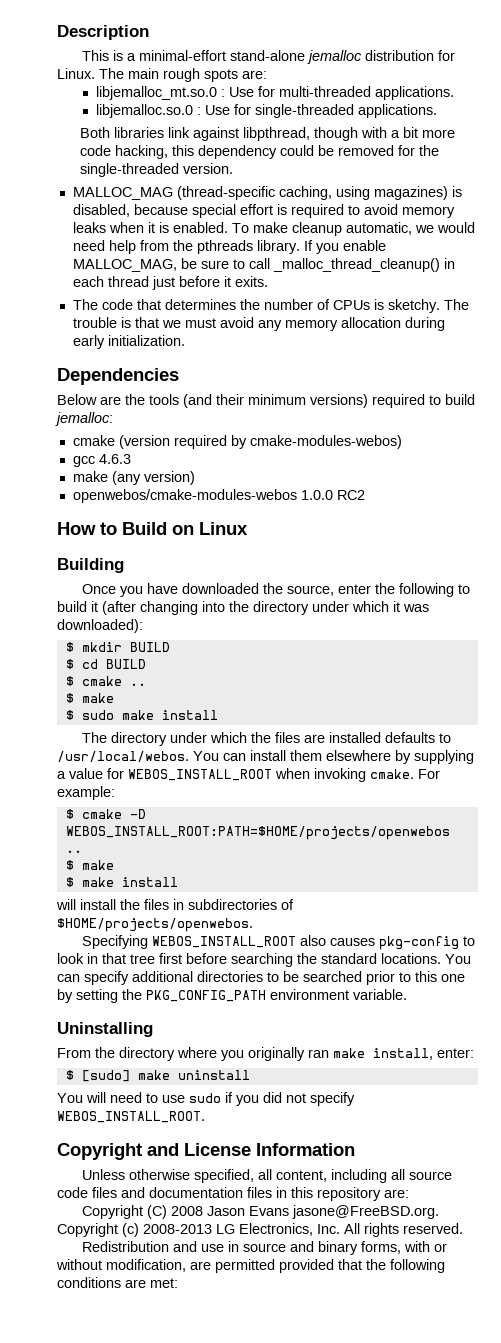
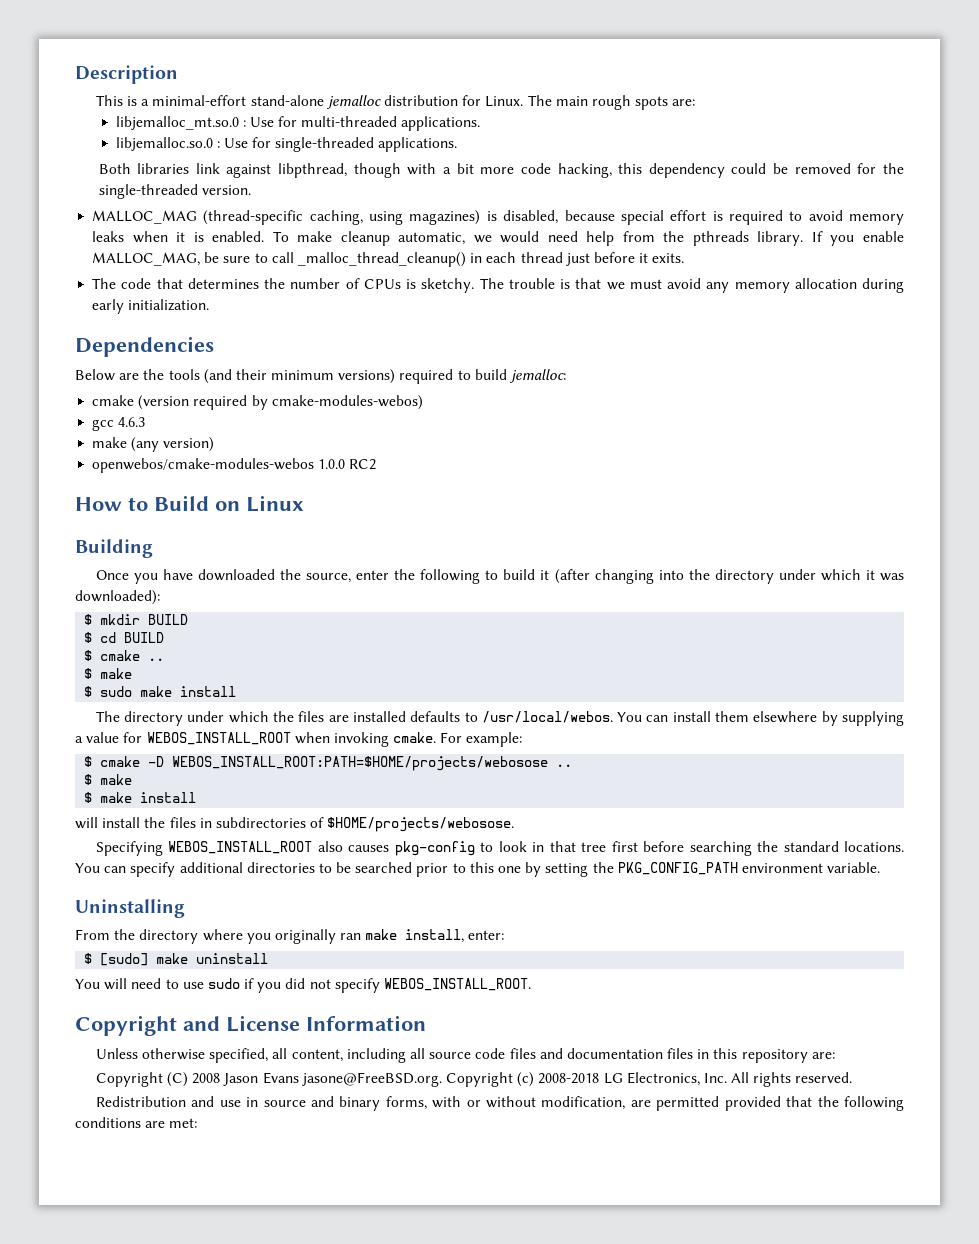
- $ cmake -D WEBOS_INSTALL_ROOT:PATH=$HOME/projects/openwebos ..
+ $ cmake -D WEBOS_INSTALL_ROOT:PATH=$HOME/projects/webosose ..
- will install the files in subdirectories of $HOME/projects/openwebos.
+ will install the files in subdirectories of $HOME/projects/webosose.
- Copyright (C) 2008 Jason Evans jasone@FreeBSD.org. Copyright (c) 2008-2013 LG Electronics, Inc. All rights reserved.
+ Copyright (C) 2008 Jason Evans jasone@FreeBSD.org. Copyright (c) 2008-2018 LG Electronics, Inc. All rights reserved.

